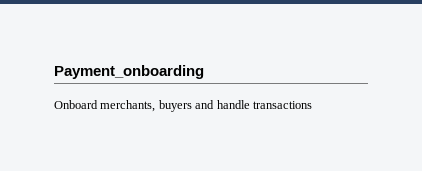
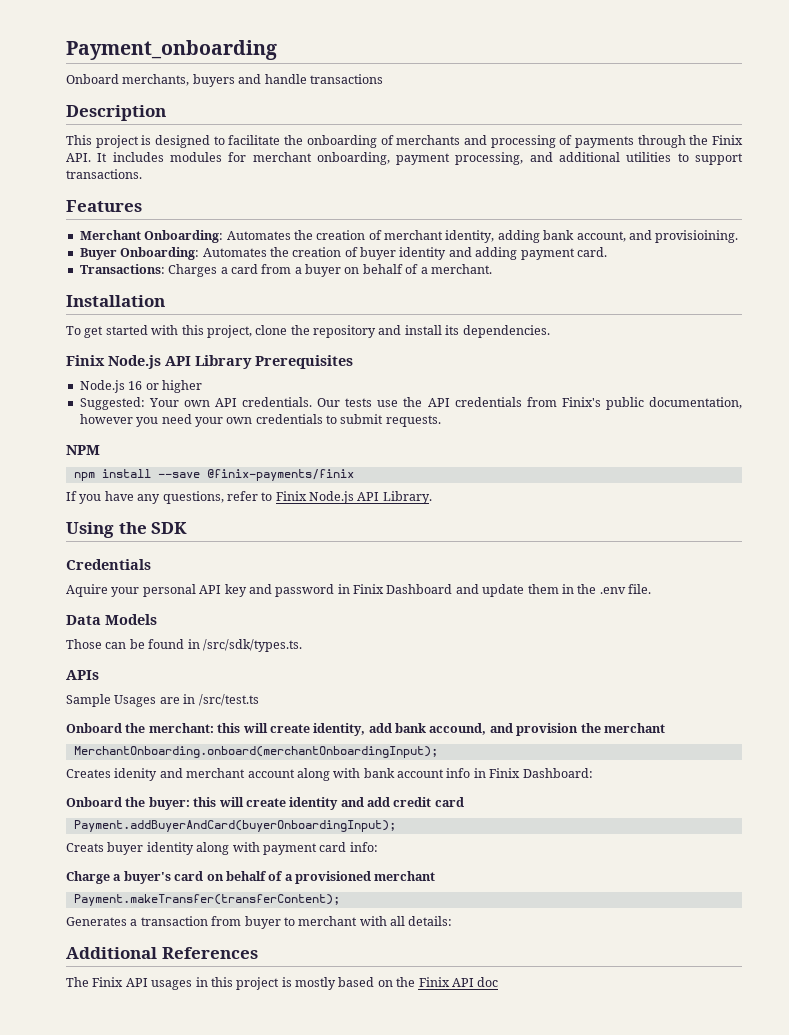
+ Description
+ This project is designed to facilitate the onboarding of merchants and processing of payments through the Finix API. It includes modules for merchant onboarding, payment processing, and additional utilities to support transactions.
+ Features
+ Merchant Onboarding: Automates the creation of merchant identity, adding bank account, and provisioining.
+ Buyer Onboarding: Automates the creation of buyer identity and adding payment card.
+ Transactions: Charges a card from a buyer on behalf of a merchant.
+ Installation
+ To get started with this project, clone the repository and install its dependencies.
+ Finix Node.js API Library Prerequisites
+ Node.js 16 or higher
+ Suggested: Your own API credentials. Our tests use the API credentials from Finix's public documentation, however you need your own credentials to submit requests.
+ NPM
+ npm install --save @finix-payments/finix
+ If you have any questions, refer to Finix Node.js API Library.
+ Using the SDK
+ Credentials
+ Aquire your personal API key and password in Finix Dashboard and update them in the .env file.
+ Data Models
+ Those can be found in /src/sdk/types.ts.
+ APIs
+ Sample Usages are in /src/test.ts
+ Onboard the merchant: this will create identity, add bank accound, and provision the merchant
+ MerchantOnboarding.onboard(merchantOnboardingInput);
+ Creates idenity and merchant account along with bank account info in Finix Dashboard:
+ Onboard the buyer: this will create identity and add credit card
+ Payment.addBuyerAndCard(buyerOnboardingInput);
+ Creats buyer identity along with payment card info:
+ Charge a buyer's card on behalf of a provisioned merchant
+ Payment.makeTransfer(transferContent);
+ Generates a transaction from buyer to merchant with all details:
+ Additional References
+ The Finix API usages in this project is mostly based on the Finix API doc

